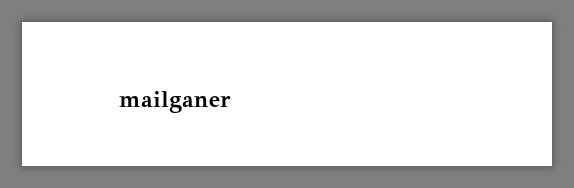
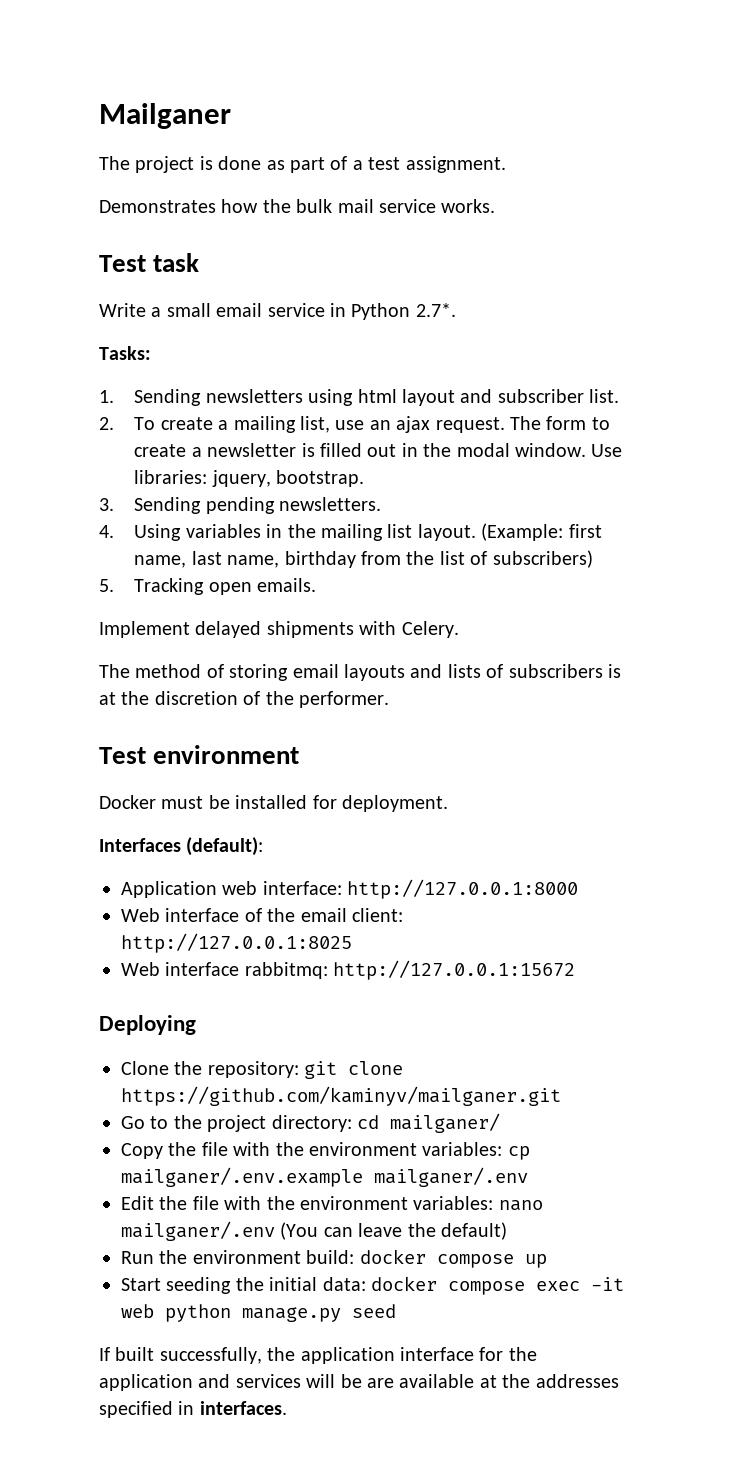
- mailganer
+ Mailganer
+ The project is done as part of a test assignment.
+ Demonstrates how the bulk mail service works.
+ Test task
+ Write a small email service in Python 2.7*.
+ Tasks:
+ 1. Sending newsletters using html layout and subscriber list.
+ 2. To create a mailing list, use an ajax request. The form to create a newsletter is filled out in the modal window. Use libraries: jquery, bootstrap.
+ 3. Sending pending newsletters.
+ 4. Using variables in the mailing list layout. (Example: first name, last name, birthday from the list of subscribers)
+ 5. Tracking open emails.
+ Implement delayed shipments with Celery.
+ The method of storing email layouts and lists of subscribers is at the discretion of the performer.
+ Test environment
+ Docker must be installed for deployment.
+ Interfaces (default):
+ Application web interface: http://127.0.0.1:8000
+ Web interface of the email client: http://127.0.0.1:8025
+ Web interface rabbitmq: http://127.0.0.1:15672
+ Deploying
+ Clone the repository: git clone https://github.com/kaminyv/mailganer.git
+ Go to the project directory: cd mailganer/
+ Copy the file with the environment variables: cp mailganer/.env.example mailganer/.env
+ Edit the file with the environment variables: nano mailganer/.env (You can leave the default)
+ Run the environment build: docker compose up
+ Start seeding the initial data: docker compose exec -it web python manage.py seed
+ If built successfully, the application interface for the application and services will be are available at the addresses specified in interfaces.

